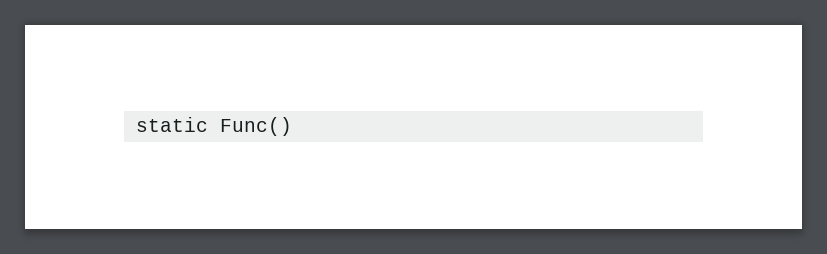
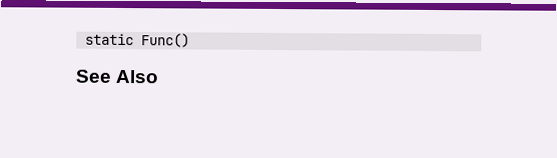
+ See Also

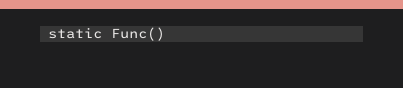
- See Also

